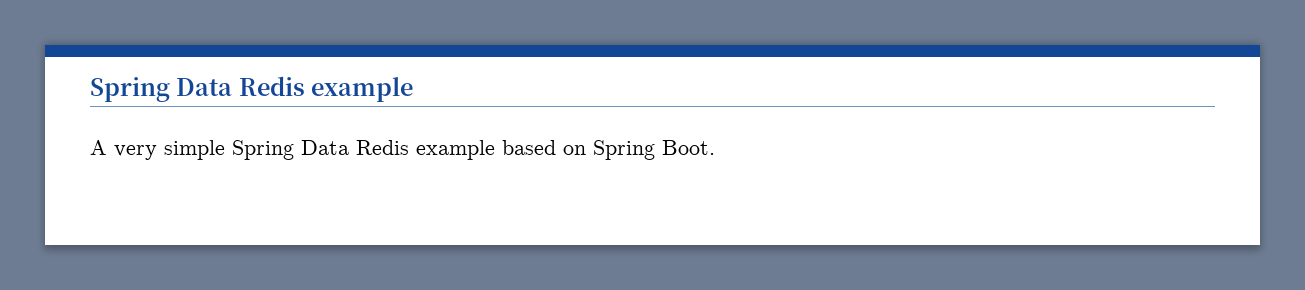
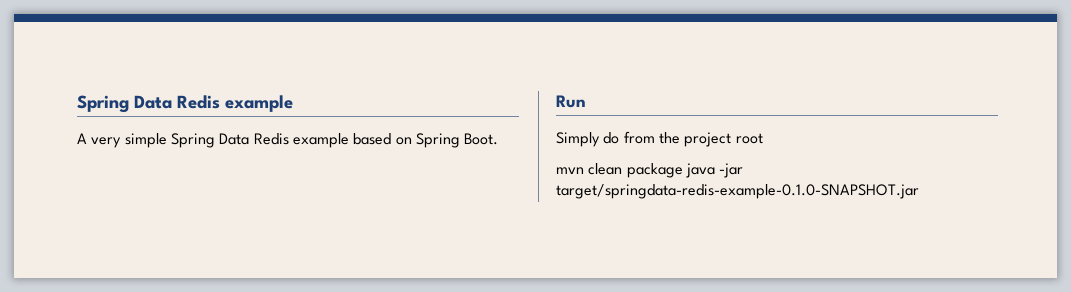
+ Run
+ Simply do from the project root
+ mvn clean package java -jar target/springdata-redis-example-0.1.0-SNAPSHOT.jar

